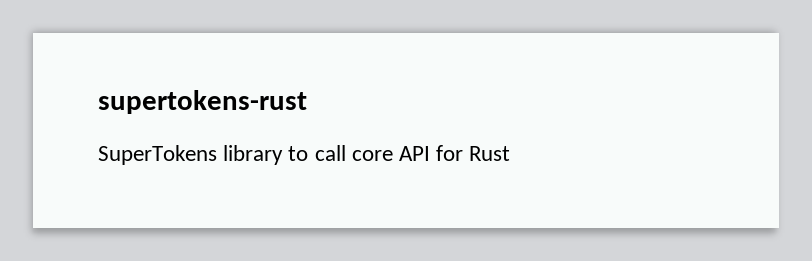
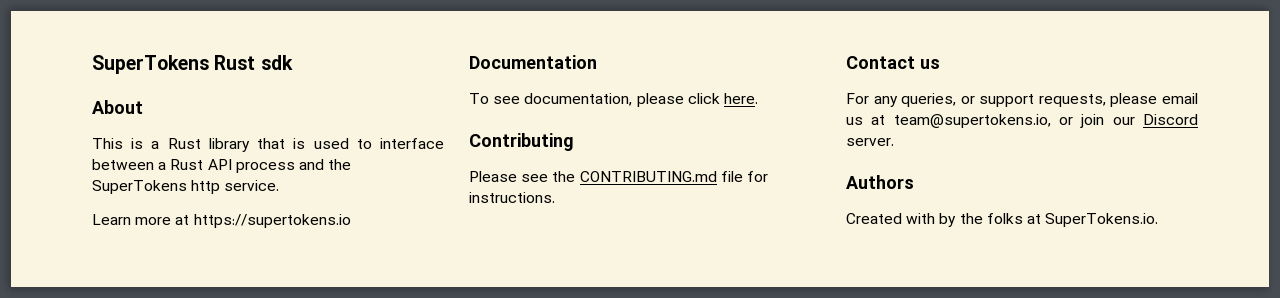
- supertokens-rust
- SuperTokens library to call core API for Rust
+ SuperTokens Rust sdk
+ About
+ This is a Rust library that is used to interface between a Rust API process and the SuperTokens http service.
+ Learn more at https://supertokens.io
+ Documentation
+ To see documentation, please click here.
+ Contributing
+ Please see the CONTRIBUTING.md file for instructions.
+ Contact us
+ For any queries, or support requests, please email us at team@supertokens.io, or join our Discord server.
+ Authors
+ Created with by the folks at SuperTokens.io.

